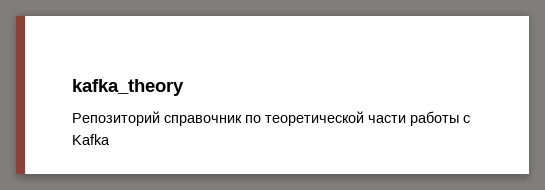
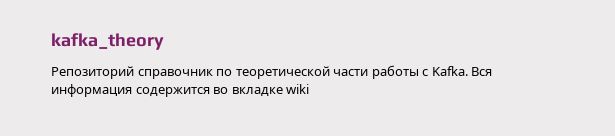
- Репозиторий справочник по теоретической части работы с Kafka
+ Репозиторий справочник по теоретической части работы с Kafka. Вся информация содержится во вкладке wiki

